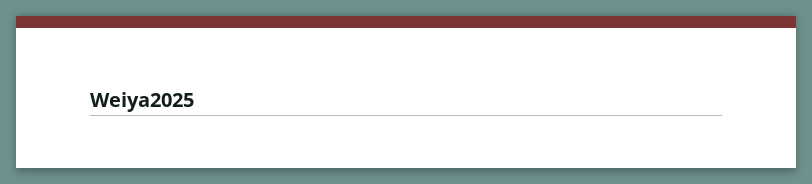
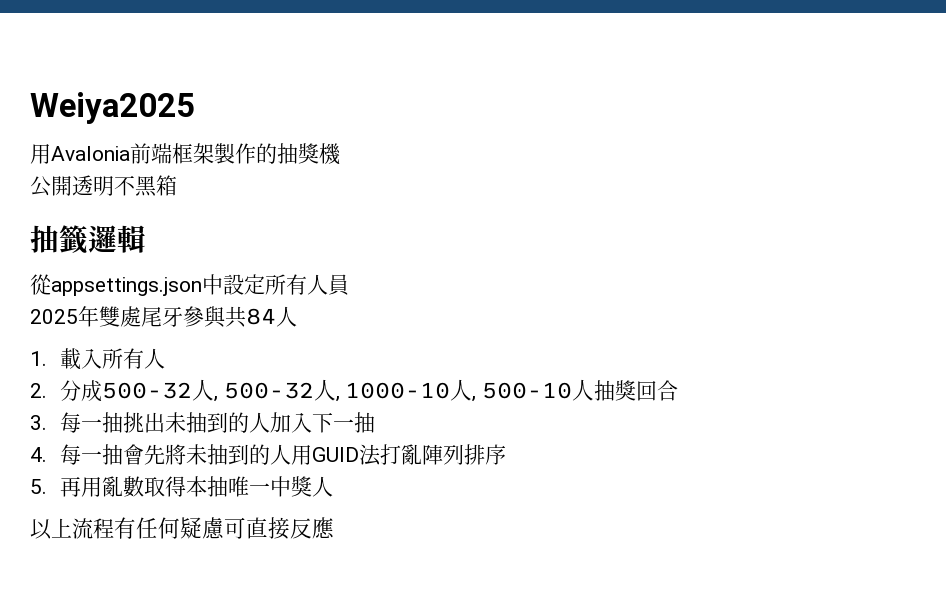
+ 用Avalonia前端框架製作的抽獎機
+ 公開透明不黑箱
+ 抽籤邏輯
+ 從appsettings.json中設定所有人員
+ 2025年雙處尾牙參與共84人
+ 1.載入所有人
+ 2.分成500-32人, 500-32人, 1000-10人, 500-10人抽獎回合
+ 3.每一抽挑出未抽到的人加入下一抽
+ 4.每一抽會先將未抽到的人用GUID法打亂陣列排序
+ 5.再用亂數取得本抽唯一中獎人
+ 以上流程有任何疑慮可直接反應

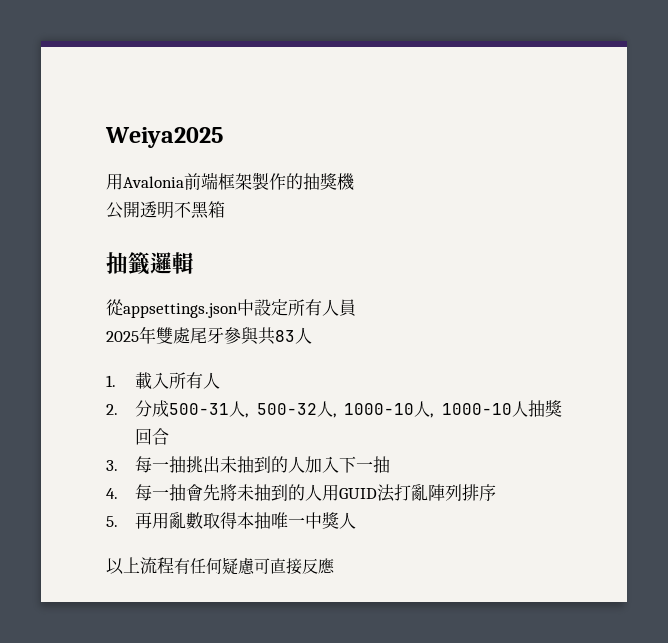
- 2025年雙處尾牙參與共84人
+ 2025年雙處尾牙參與共83人
- 2.分成500-32人, 500-32人, 1000-10人, 500-10人抽獎回合
+ 2.分成500-31人, 500-32人, 1000-10人, 1000-10人抽獎回合

